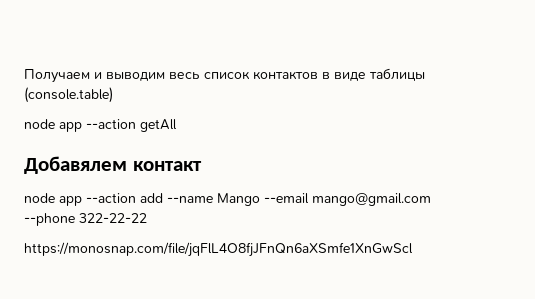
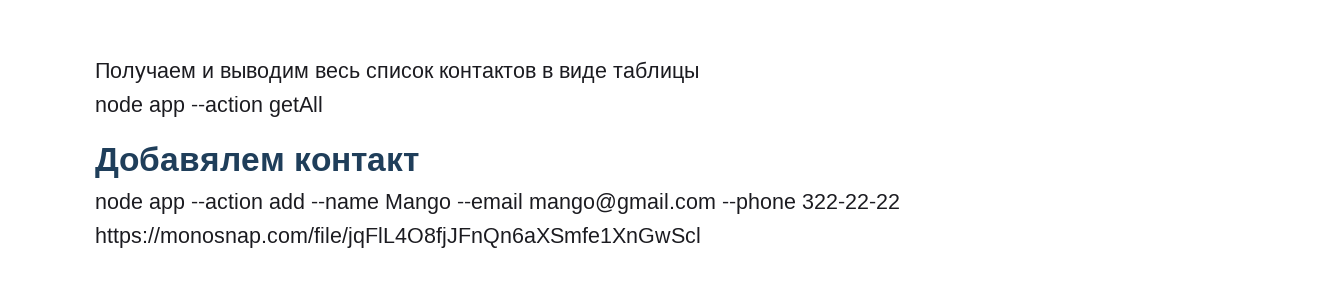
- Получаем и выводим весь список контактов в виде таблицы (console.table)
+ Получаем и выводим весь список контактов в виде таблицы

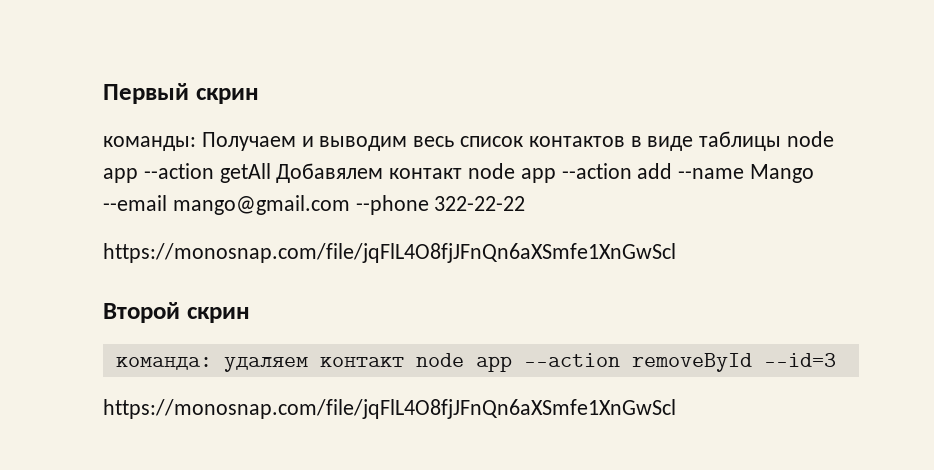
- Получаем и выводим весь список контактов в виде таблицы
- node app --action getAll
- Добавялем контакт
- node app --action add --name Mango --email mango@gmail.com --phone 322-22-22
+ Первый скрин
+ команды: Получаем и выводим весь список контактов в виде таблицы node app --action getAll Добавялем контакт node app --action add --name Mango --email mango@gmail.com --phone 322-22-22
+ Второй скрин
+ команда: удаляем контакт node app --action removeById --id=3
+ https://monosnap.com/file/jqFlL4O8fjJFnQn6aXSmfe1XnGwScl

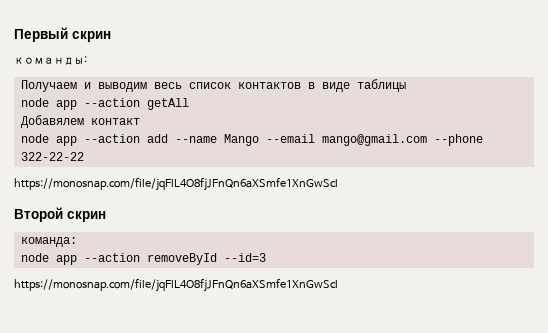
- команды: Получаем и выводим весь список контактов в виде таблицы node app --action getAll Добавялем контакт node app --action add --name Mango --email mango@gmail.com --phone 322-22-22
+ команды:
+ Получаем и выводим весь список контактов в виде таблицы
+ node app --action getAll
+ Добавялем контакт
+ node app --action add --name Mango --email mango@gmail.com --phone 322-22-22
- команда: удаляем контакт node app --action removeById --id=3
+ команда:
+ node app --action removeById --id=3

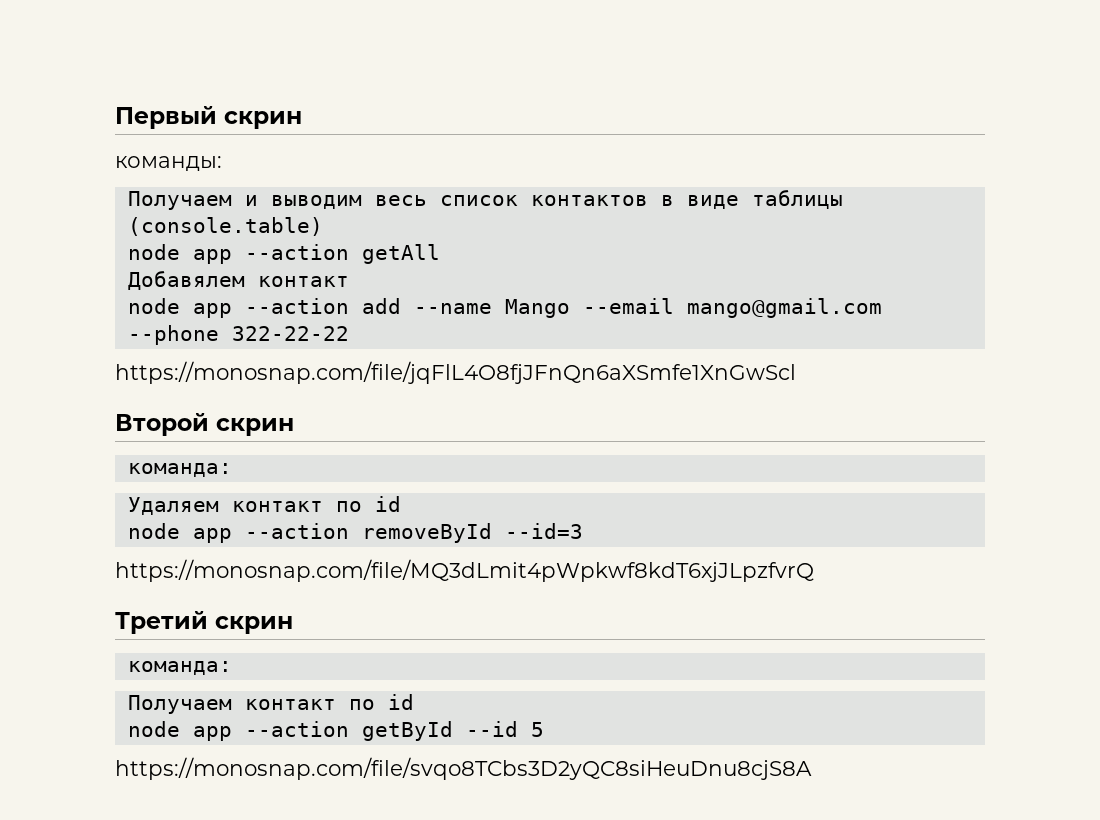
- Получаем и выводим весь список контактов в виде таблицы
+ Получаем и выводим весь список контактов в виде таблицы (console.table)
+ Удаляем контакт по id
  node app --action removeById --id=3
- https://monosnap.com/file/jqFlL4O8fjJFnQn6aXSmfe1XnGwScl
+ https://monosnap.com/file/MQ3dLmit4pWpkwf8kdT6xjJLpzfvrQ
+ Третий скрин
+ команда:
+ Получаем контакт по id
+ node app --action getById --id 5
+ https://monosnap.com/file/svqo8TCbs3D2yQC8siHeuDnu8cjS8A

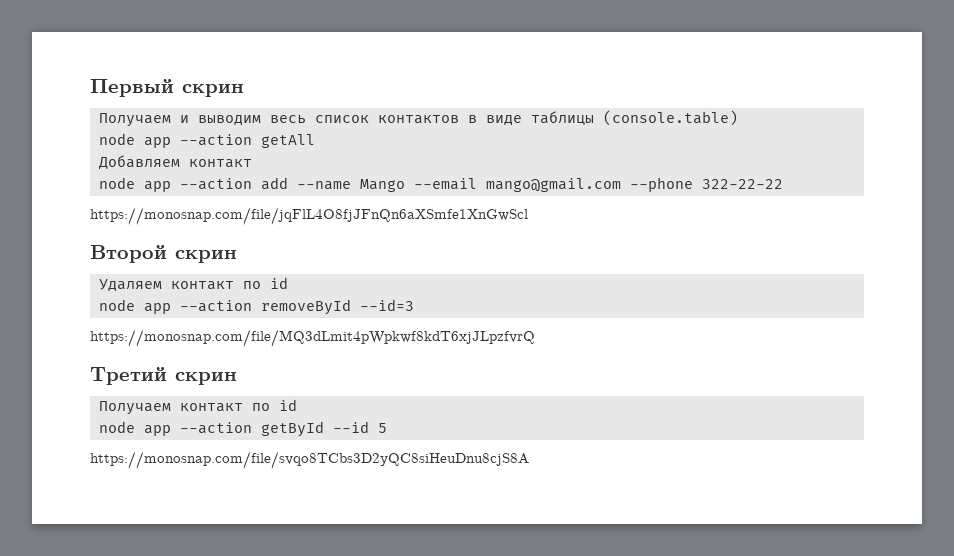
- команды:
- Добавялем контакт
+ Добавляем контакт
  Второй скрин
- команда:
  Третий скрин
- команда:

